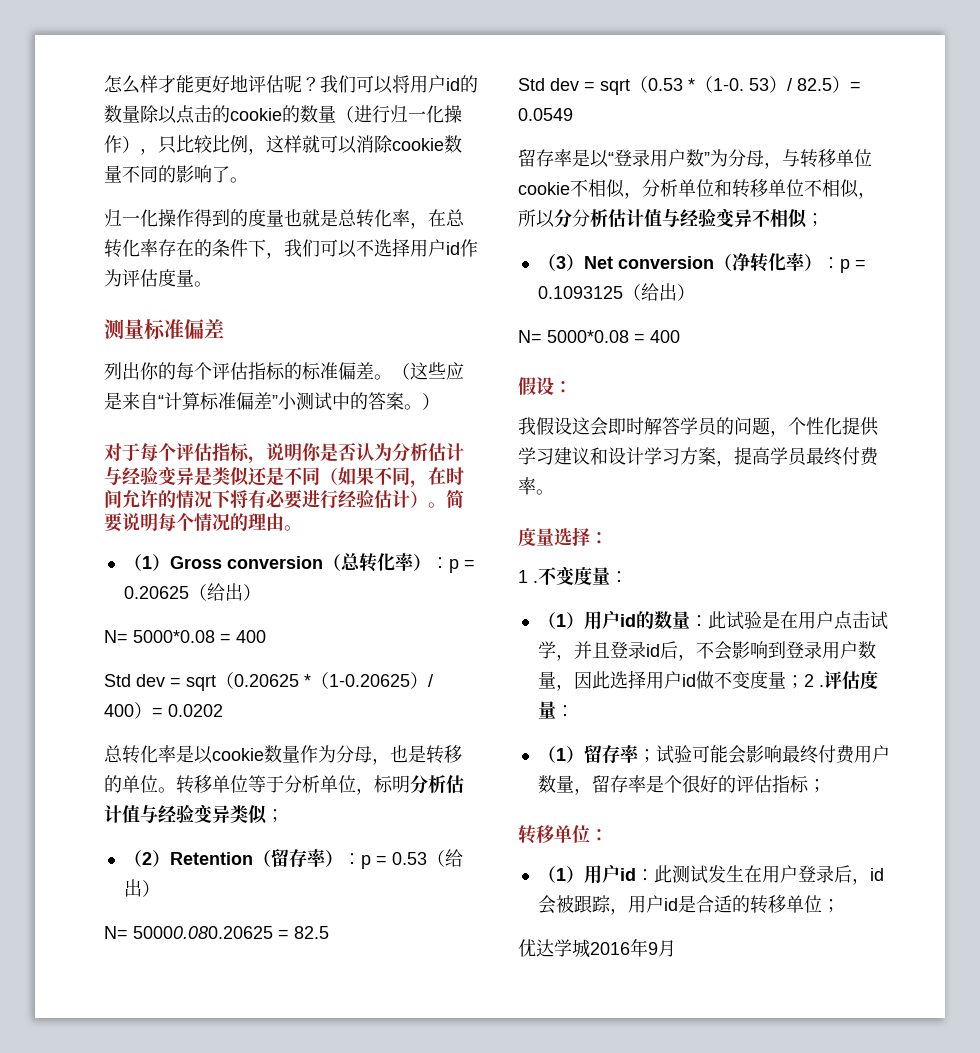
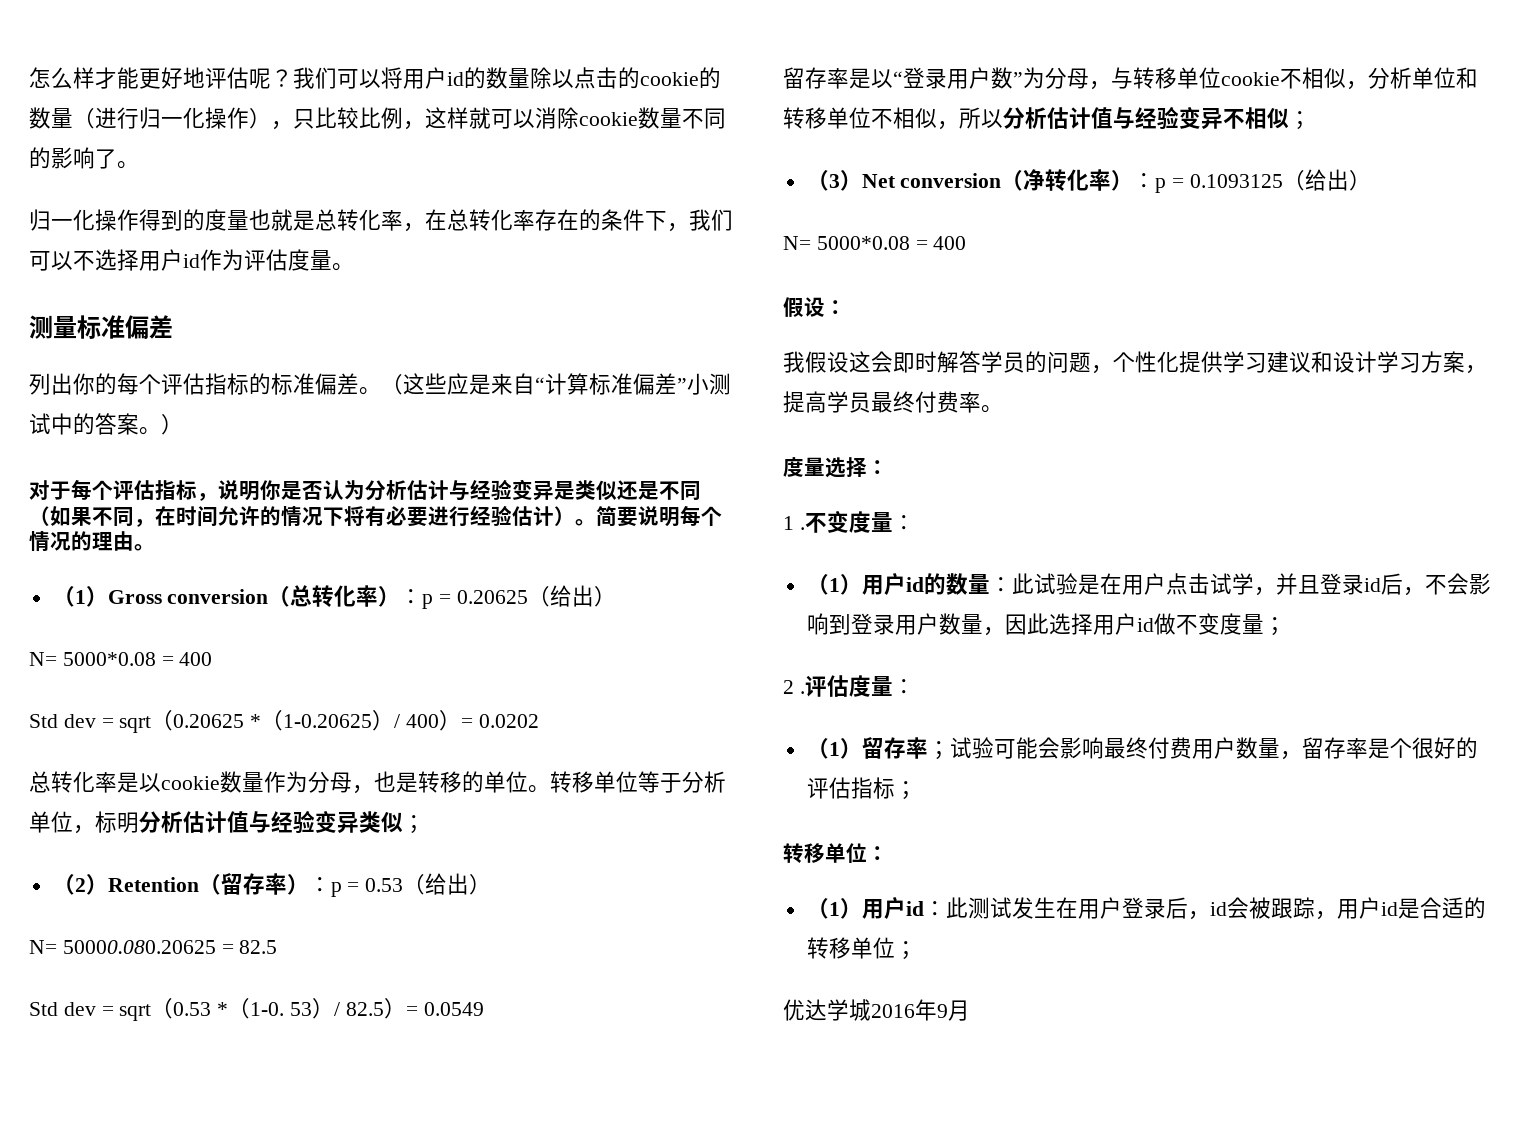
- 留存率是以“登录用户数”为分母，与转移单位cookie不相似，分析单位和转移单位不相似，所以分分析估计值与经验变异不相似；
+ 留存率是以“登录用户数”为分母，与转移单位cookie不相似，分析单位和转移单位不相似，所以分析估计值与经验变异不相似；
- （1）用户id的数量：此试验是在用户点击试学，并且登录id后，不会影响到登录用户数量，因此选择用户id做不变度量；2 .
+ （1）用户id的数量：此试验是在用户点击试学，并且登录id后，不会影响到登录用户数量，因此选择用户id做不变度量；
+ 2 .

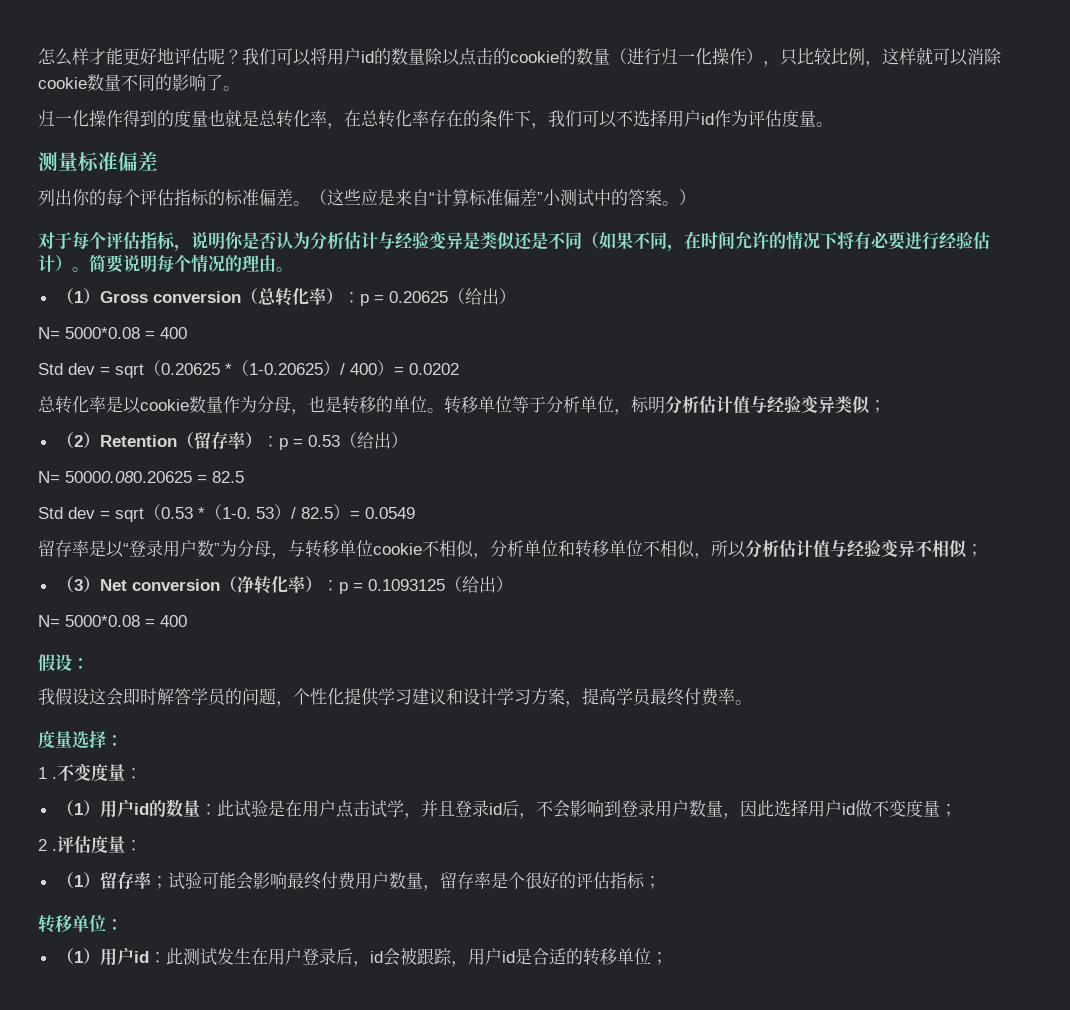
- 优达学城2016年9月

